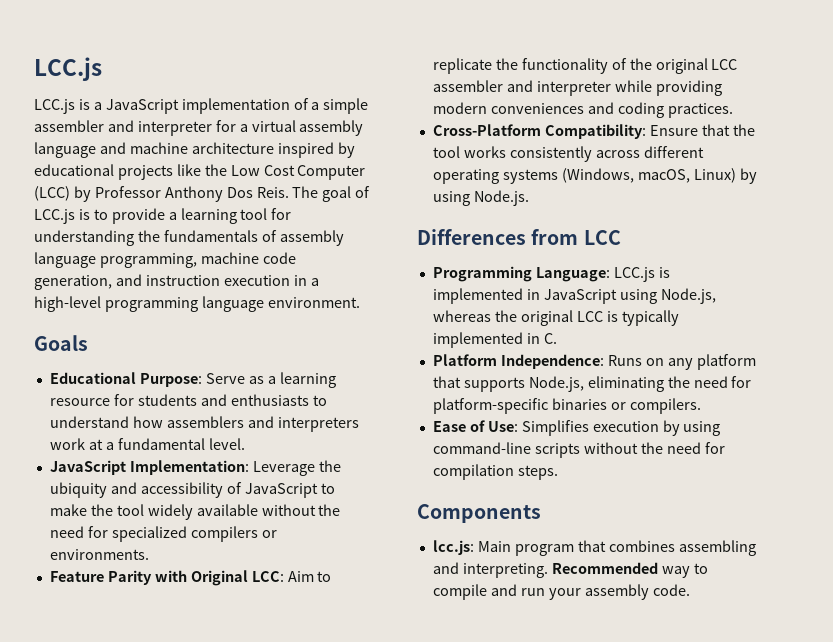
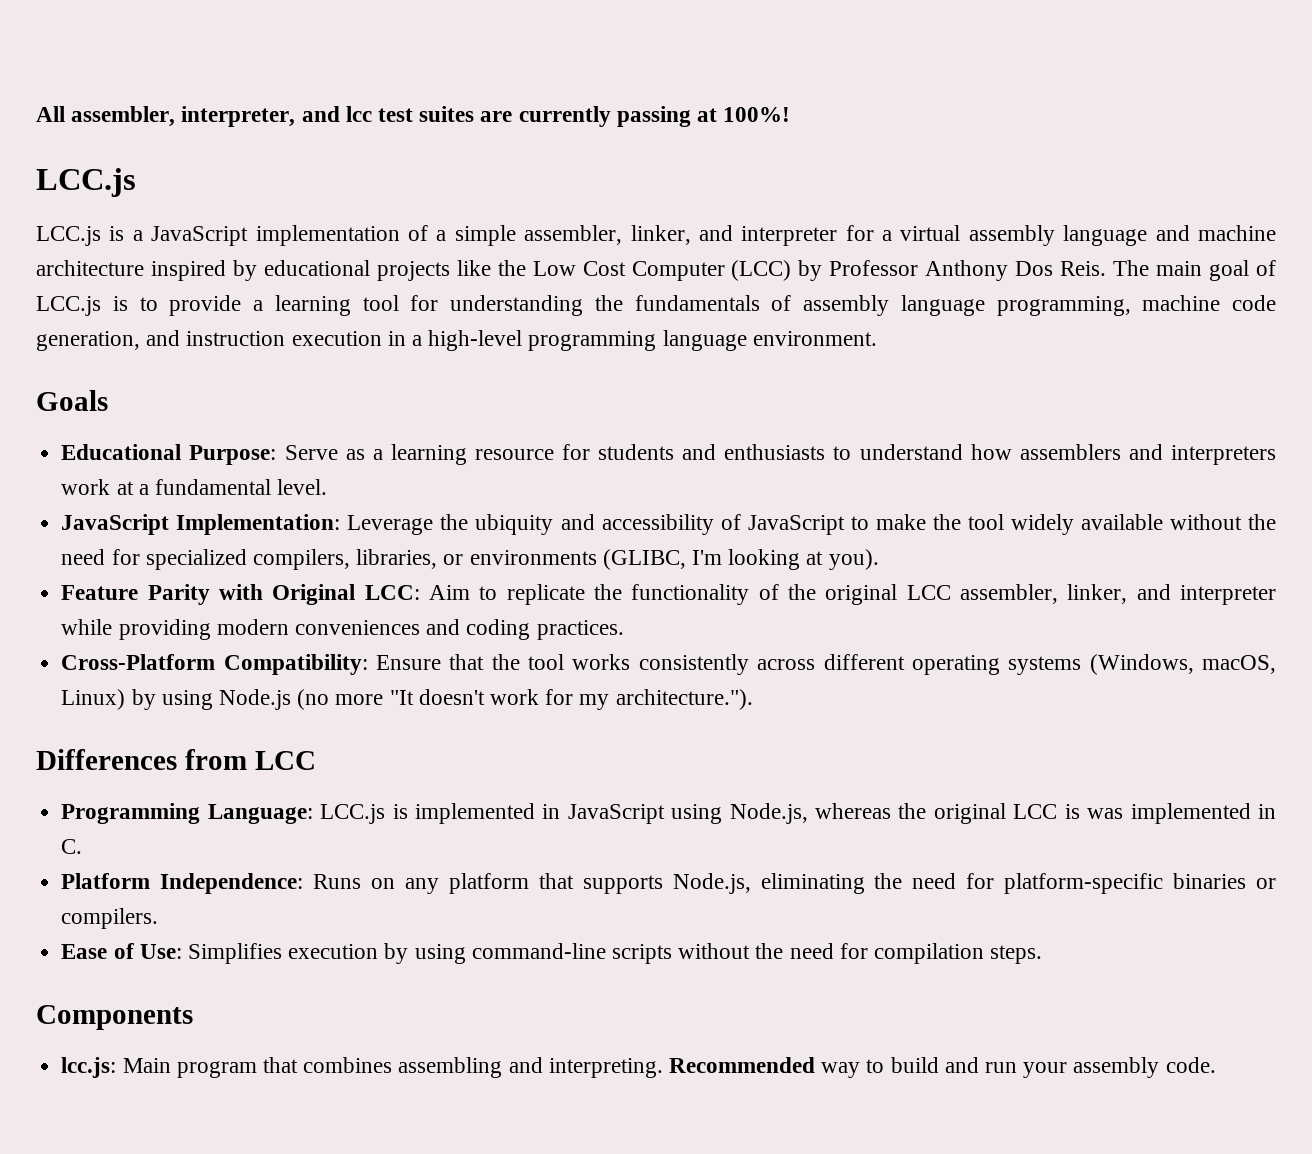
+ All assembler, interpreter, and lcc test suites are currently passing at 100%!
- LCC.js is a JavaScript implementation of a simple assembler and interpreter for a virtual assembly language and machine architecture inspired by educational projects like the Low Cost Computer (LCC) by Professor Anthony Dos Reis.
+ LCC.js is a JavaScript implementation of a simple assembler, linker, and interpreter for a virtual assembly language and machine architecture inspired by educational projects like the Low Cost Computer (LCC) by Professor Anthony Dos Reis.
- The goal of LCC.js is to provide a learning tool for understanding the fundamentals of assembly language programming, machine code generation, and instruction execution in a high-level programming language environment.
+ The main goal of LCC.js is to provide a learning tool for understanding the fundamentals of assembly language programming, machine code generation, and instruction execution in a high-level programming language environment.
- JavaScript Implementation: Leverage the ubiquity and accessibility of JavaScript to make the tool widely available without the need for specialized compilers or environments.
+ JavaScript Implementation: Leverage the ubiquity and accessibility of JavaScript to make the tool widely available without the need for specialized compilers, libraries, or environments (GLIBC, I'm looking at you).
- Feature Parity with Original LCC: Aim to replicate the functionality of the original LCC assembler and interpreter while providing modern conveniences and coding practices.
+ Feature Parity with Original LCC: Aim to replicate the functionality of the original LCC assembler, linker, and interpreter while providing modern conveniences and coding practices.
- Cross-Platform Compatibility: Ensure that the tool works consistently across different operating systems (Windows, macOS, Linux) by using Node.js.
+ Cross-Platform Compatibility: Ensure that the tool works consistently across different operating systems (Windows, macOS, Linux) by using Node.js (no more "It doesn't work for my architecture.").
- Programming Language: LCC.js is implemented in JavaScript using Node.js, whereas the original LCC is typically implemented in C.
+ Programming Language: LCC.js is implemented in JavaScript using Node.js, whereas the original LCC is was implemented in C.
- Recommended way to compile and run your assembly code.
+ Recommended way to build and run your assembly code.

